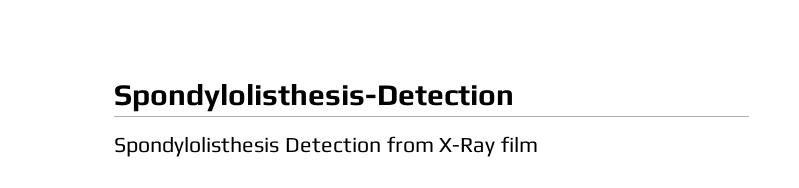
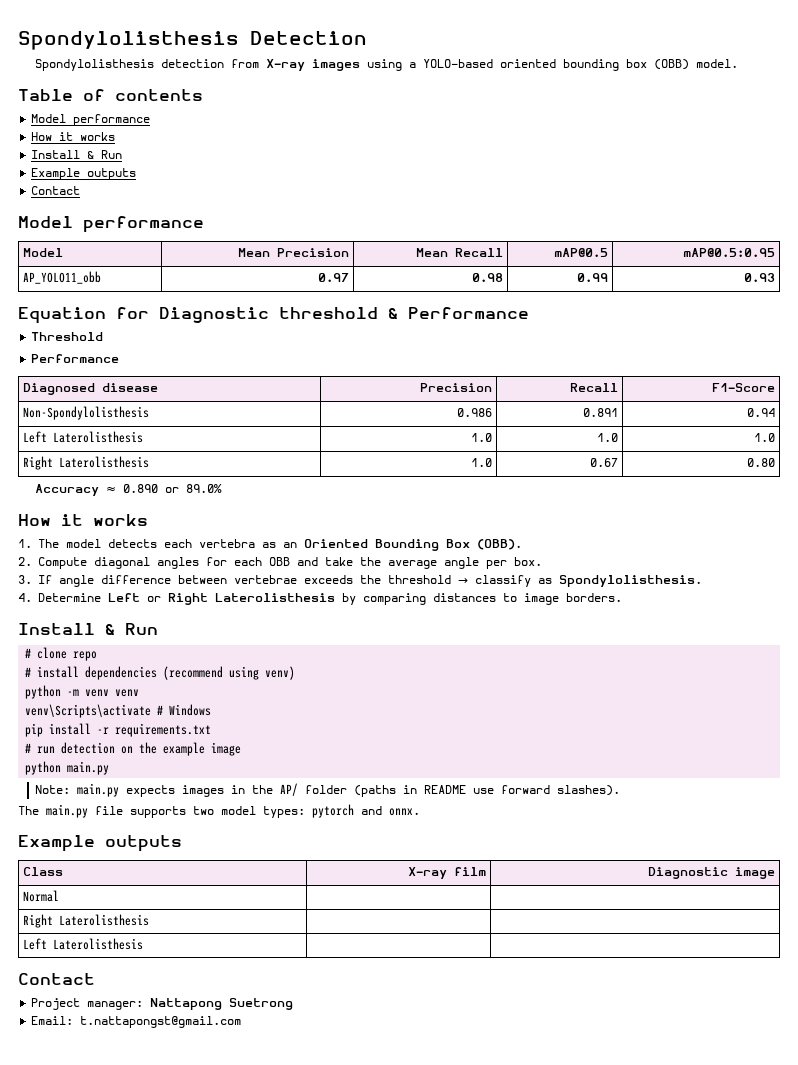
- Spondylolisthesis-Detection
- Spondylolisthesis Detection from X-Ray film
+ Spondylolisthesis Detection
+ Spondylolisthesis detection from X‑ray images using a YOLO-based oriented bounding box (OBB) model.
+ Table of contents
+ Model performance
+ How it works
+ Install & Run
+ Example outputs
+ Contact
+ Model performance
+ Model | Mean Precision | Mean Recall | mAP@0.5 | mAP@0.5:0.95
+ AP_YOLO11_obb | 0.97 | 0.98 | 0.99 | 0.93
+ Equation for Diagnostic threshold & Performance
+ Threshold
+ Performance
+ Diagnosed disease | Precision | Recall | F1-Score
+ Non-Spondylolisthesis | 0.986 | 0.891 | 0.94
+ Left Laterolisthesis | 1.0 | 1.0 | 1.0
+ Right Laterolisthesis | 1.0 | 0.67 | 0.80
+ Accuracy ≈ 0.890 or 89.0%
+ How it works
+ 1. The model detects each vertebra as an Oriented Bounding Box (OBB).
+ 2. Compute diagonal angles for each OBB and take the average angle per box.
+ 3. If angle difference between vertebrae exceeds the threshold → classify as Spondylolisthesis.
+ 4. Determine Left or Right Laterolisthesis by comparing distances to image borders.
+ Install & Run
+ # clone repo
+ # install dependencies (recommend using venv)
+ python -m venv venv
+ venv\Scripts\activate # Windows
+ pip install -r requirements.txt
+ # run detection on the example image
+ python main.py
+ Note: main.py expects images in the AP/ folder (paths in README use forward slashes).
+ The main.py file supports two model types: pytorch and onnx.
+ Example outputs
+ Class | X‑ray film | Diagnostic image
+ Normal | |
+ Right Laterolisthesis | |
+ Left Laterolisthesis | |
+ Contact
+ Project manager: Nattapong Suetrong
+ Email: t.nattapongst@gmail.com

